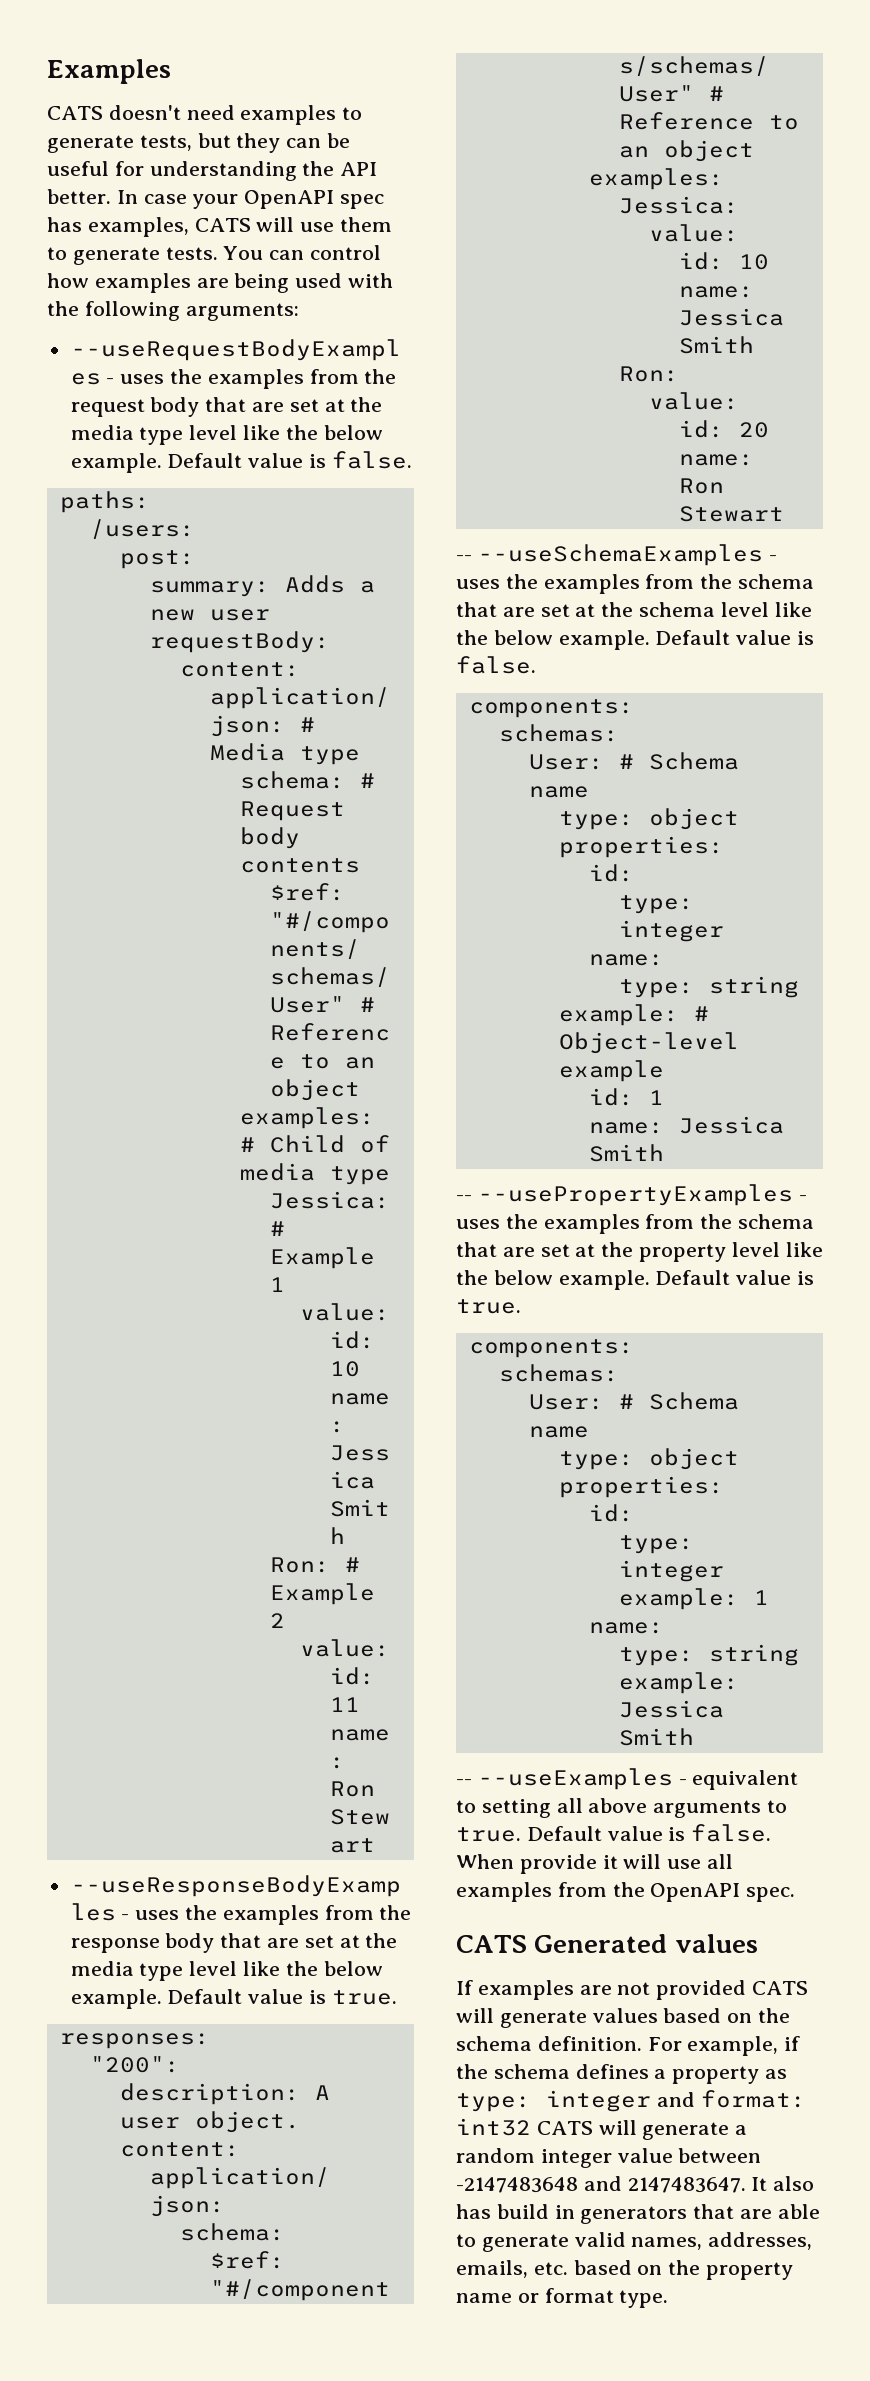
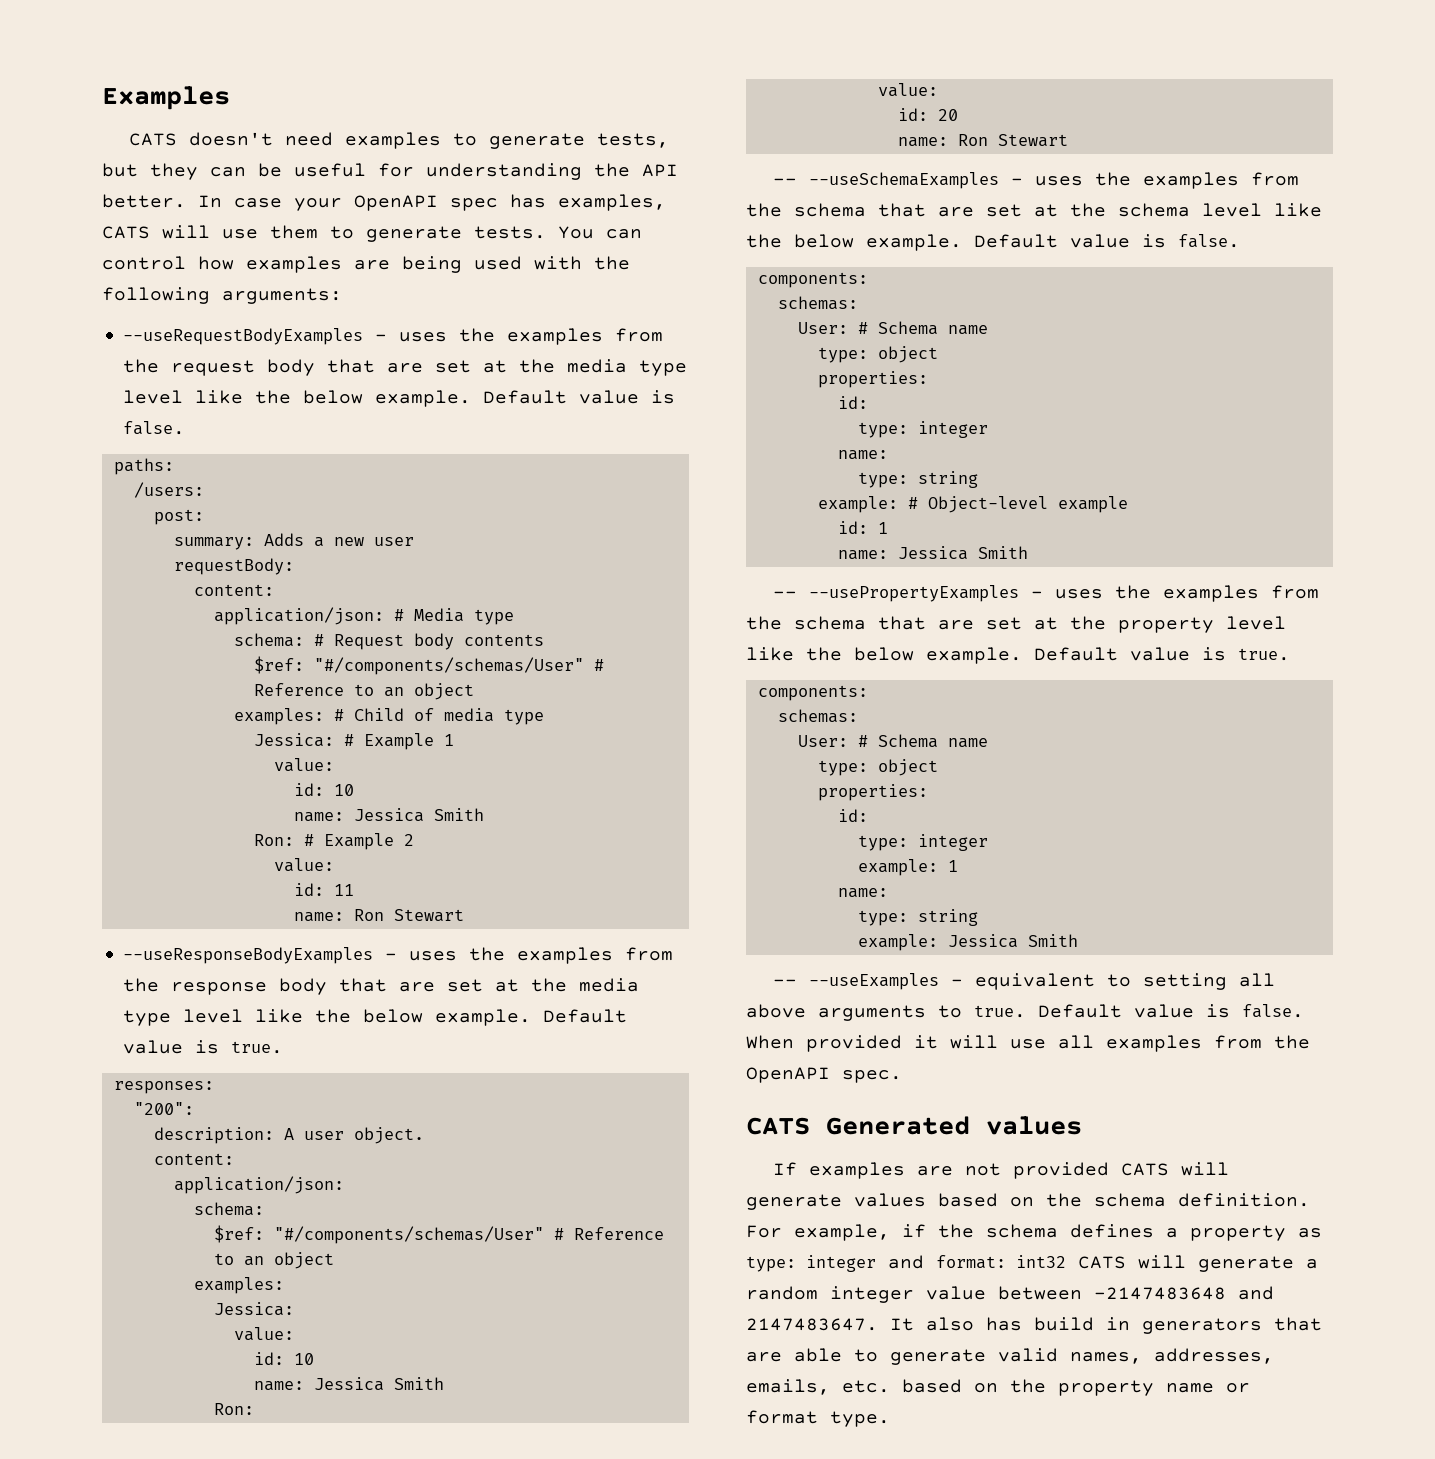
- When provide it will use all examples from the OpenAPI spec.
+ When provided it will use all examples from the OpenAPI spec.

